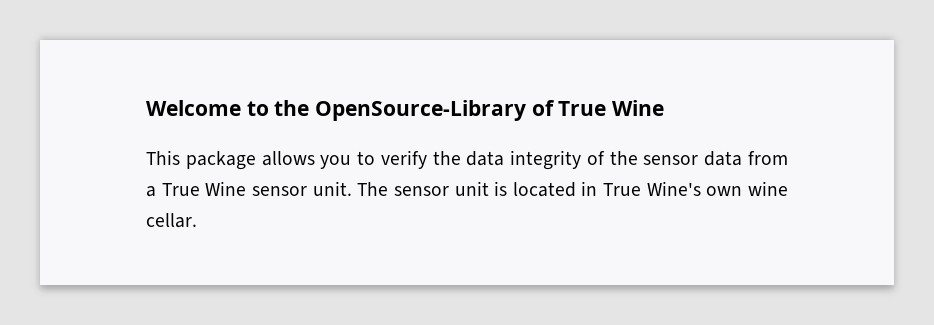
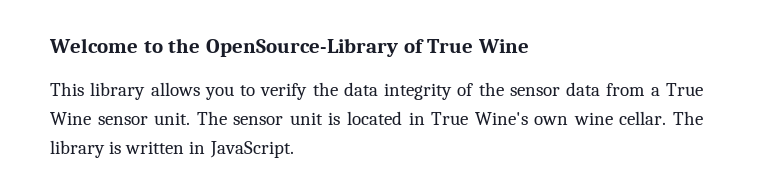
- This package allows you to verify the data integrity of the sensor data from a True Wine sensor unit.
+ This library allows you to verify the data integrity of the sensor data from a True Wine sensor unit.
+ The library is written in JavaScript.

